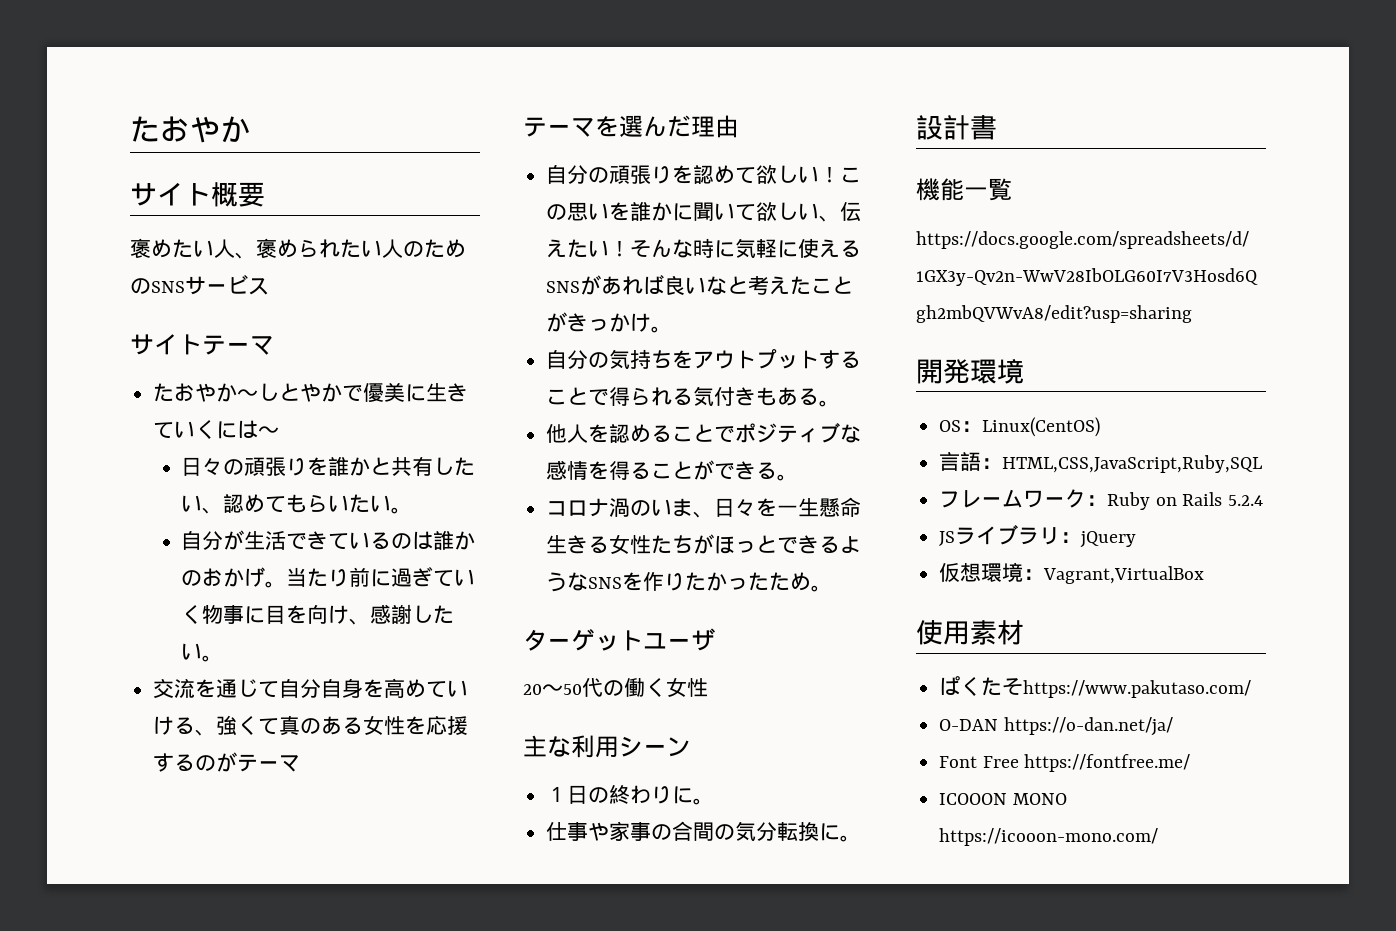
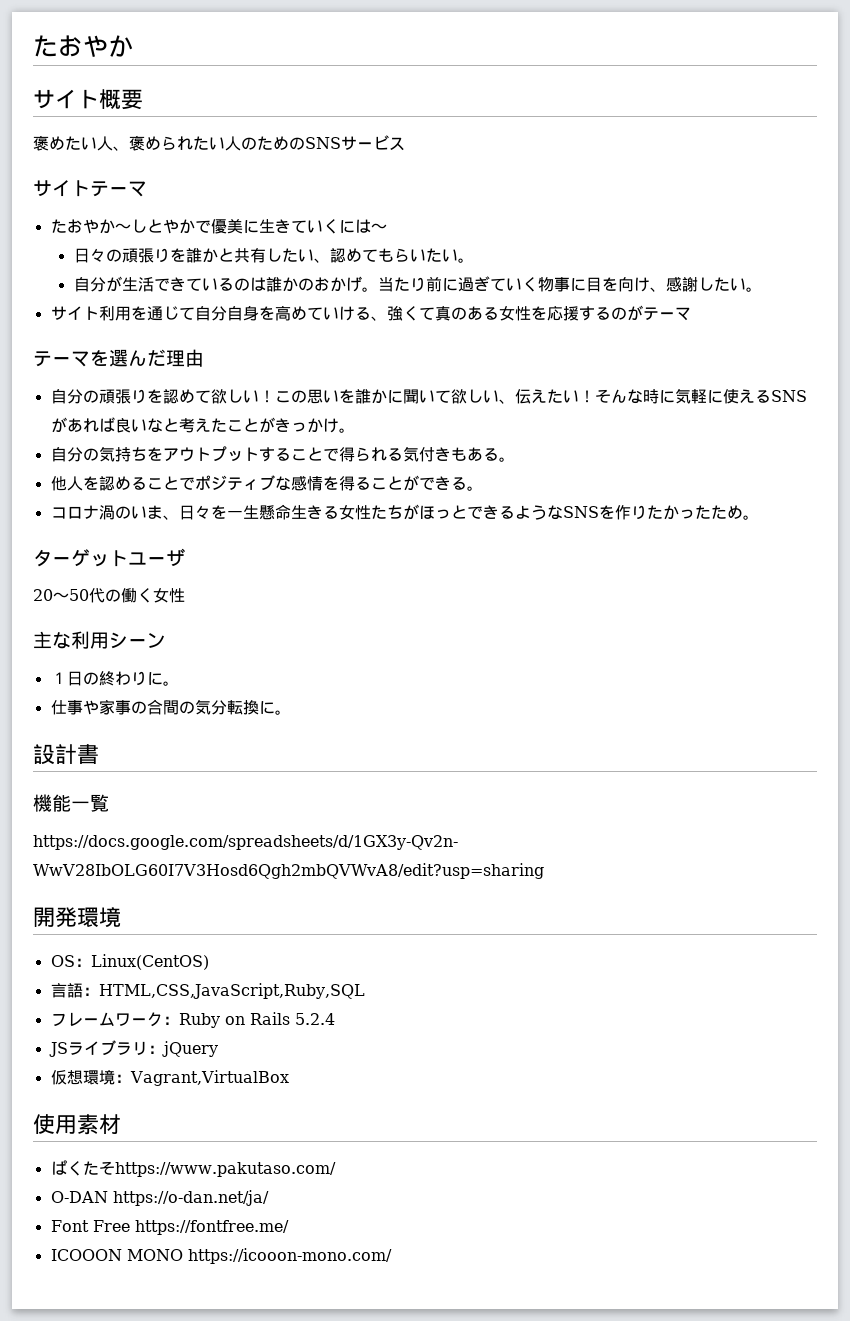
- 交流を通じて自分自身を高めていける、強くて真のある女性を応援するのがテーマ
+ サイト利用を通じて自分自身を高めていける、強くて真のある女性を応援するのがテーマ

